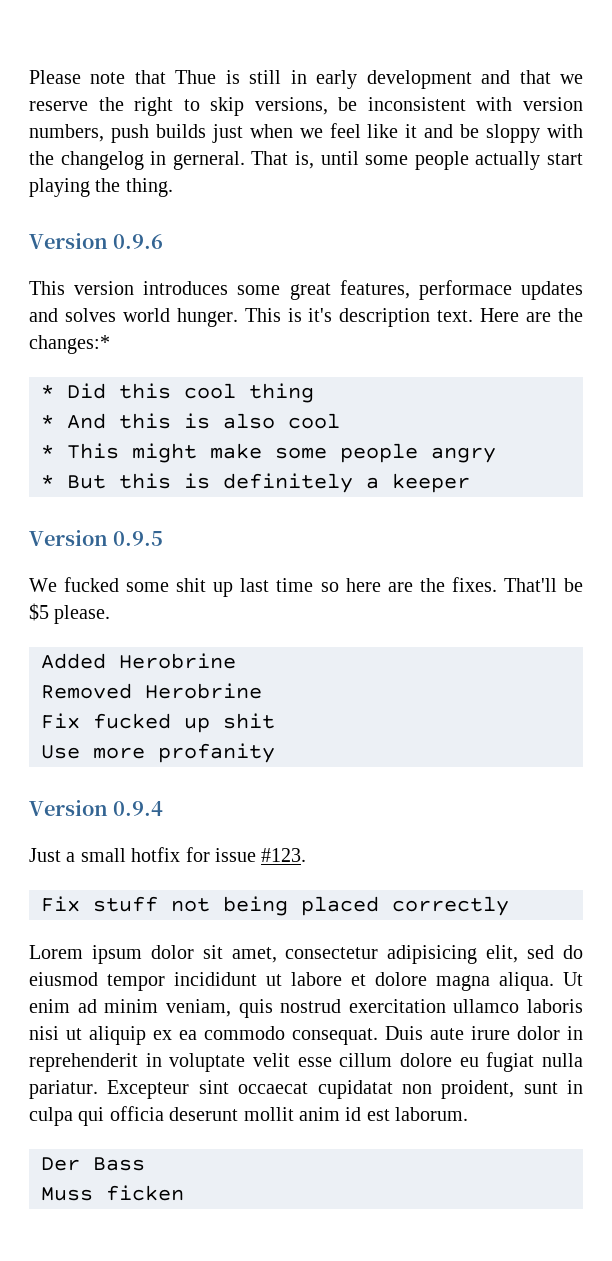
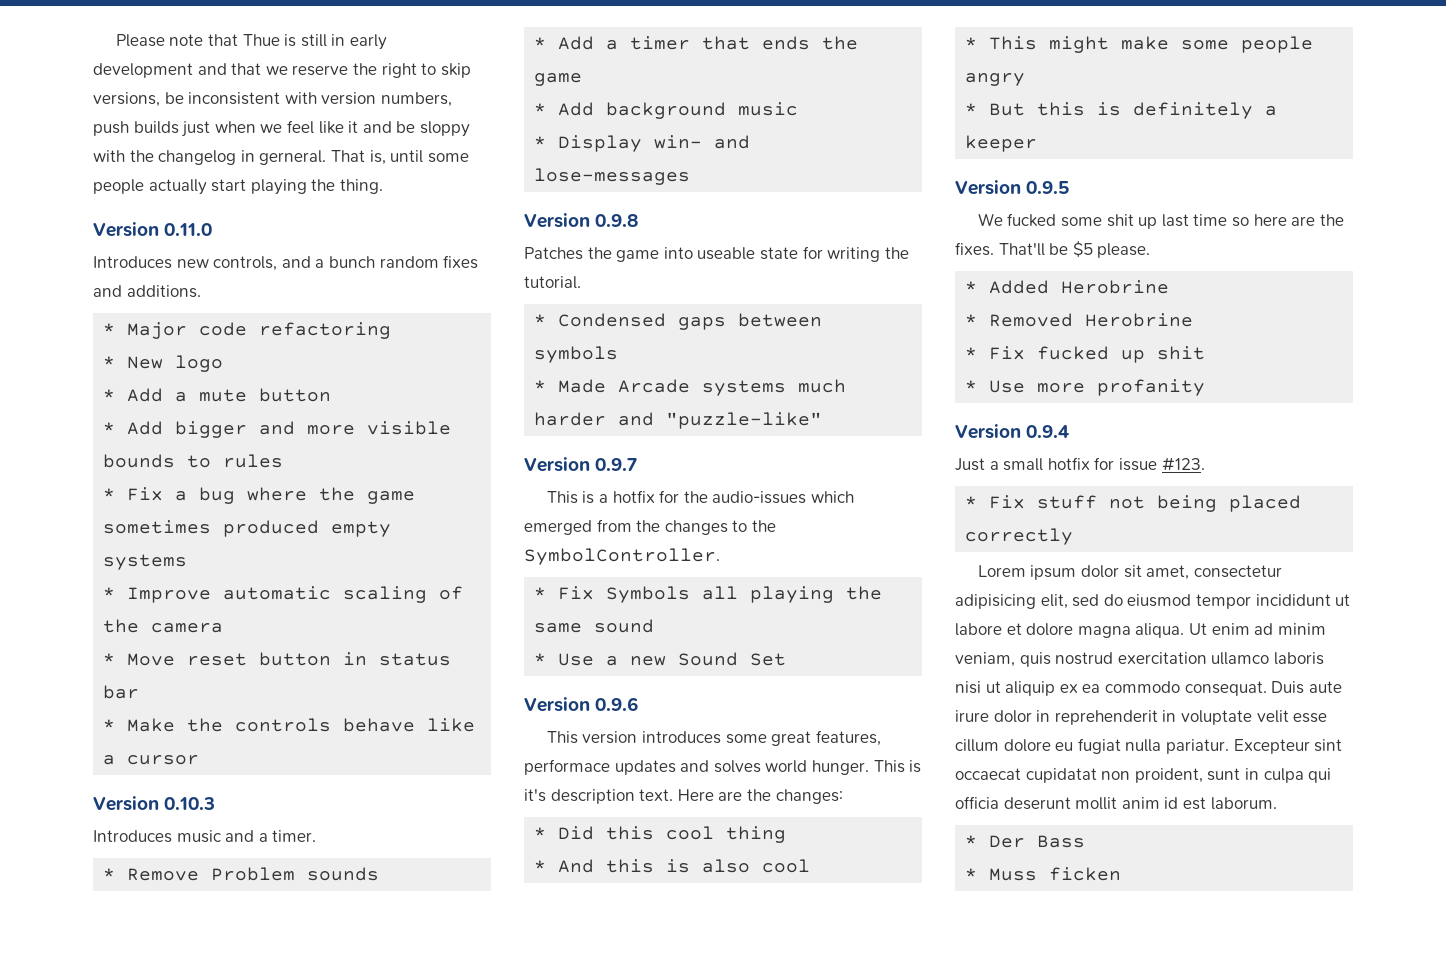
+ Version 0.11.0
+ Introduces new controls, and a bunch random fixes and additions.
+ * Major code refactoring
+ * New logo
+ * Add a mute button
+ * Add bigger and more visible bounds to rules
+ * Fix a bug where the game sometimes produced empty systems
+ * Improve automatic scaling of the camera
+ * Move reset button in status bar
+ * Make the controls behave like a cursor
+ Version 0.10.3
+ Introduces music and a timer.
+ * Remove Problem sounds
+ * Add a timer that ends the game
+ * Add background music
+ * Display win- and lose-messages
+ Version 0.9.8
+ Patches the game into useable state for writing the tutorial.
+ * Condensed gaps between symbols
+ * Made Arcade systems much harder and "puzzle-like"
+ Version 0.9.7
+ This is a hotfix for the audio-issues which emerged from the changes to the SymbolController.
+ * Fix Symbols all playing the same sound
+ * Use a new Sound Set
- Here are the changes:*
+ Here are the changes:
- Added Herobrine
+ * Added Herobrine
- Removed Herobrine
+ * Removed Herobrine
- Fix fucked up shit
+ * Fix fucked up shit
- Use more profanity
+ * Use more profanity
- Fix stuff not being placed correctly
+ * Fix stuff not being placed correctly
- Der Bass
+ * Der Bass
- Muss ficken
+ * Muss ficken

